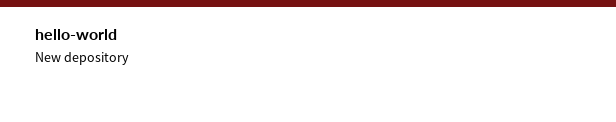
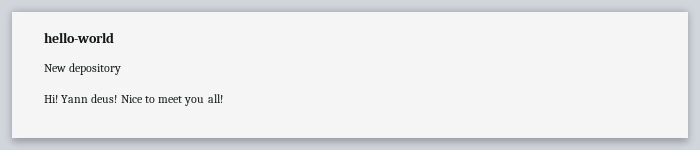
+ Hi! Yann deus! Nice to meet you all!

